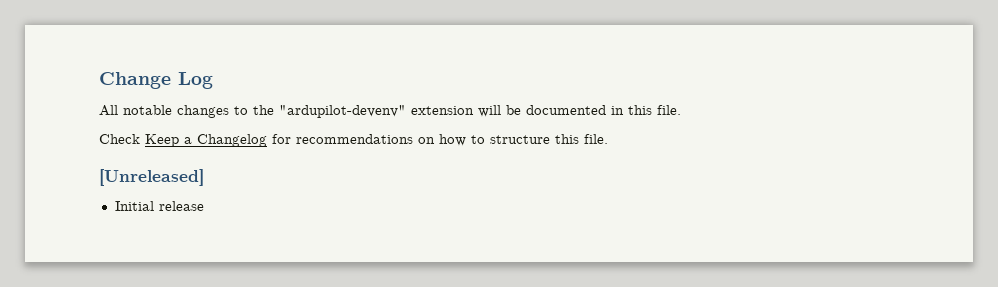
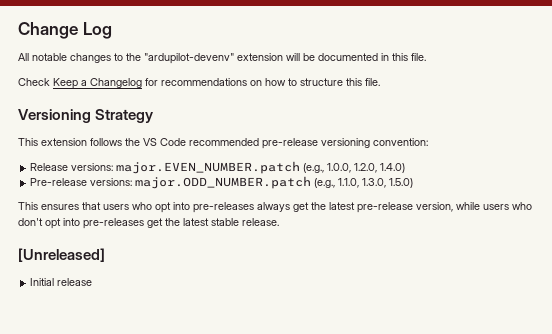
+ Versioning Strategy
+ This extension follows the VS Code recommended pre-release versioning convention:
+ Release versions: major.EVEN_NUMBER.patch (e.g., 1.0.0, 1.2.0, 1.4.0)
+ Pre-release versions: major.ODD_NUMBER.patch (e.g., 1.1.0, 1.3.0, 1.5.0)
+ This ensures that users who opt into pre-releases always get the latest pre-release version, while users who don't opt into pre-releases get the latest stable release.

